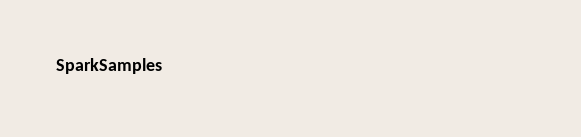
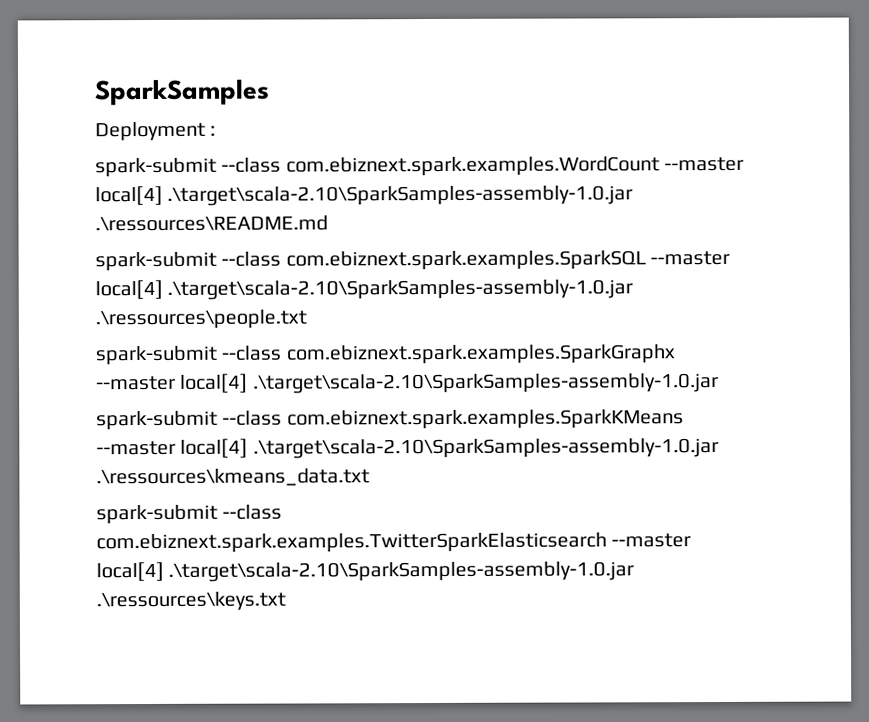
+ Deployment :
+ spark-submit --class com.ebiznext.spark.examples.WordCount --master local[4] .\target\scala-2.10\SparkSamples-assembly-1.0.jar .\ressources\README.md
+ spark-submit --class com.ebiznext.spark.examples.SparkSQL --master local[4] .\target\scala-2.10\SparkSamples-assembly-1.0.jar .\ressources\people.txt
+ spark-submit --class com.ebiznext.spark.examples.SparkGraphx --master local[4] .\target\scala-2.10\SparkSamples-assembly-1.0.jar
+ spark-submit --class com.ebiznext.spark.examples.SparkKMeans --master local[4] .\target\scala-2.10\SparkSamples-assembly-1.0.jar .\ressources\kmeans_data.txt
+ spark-submit --class com.ebiznext.spark.examples.TwitterSparkElasticsearch --master local[4] .\target\scala-2.10\SparkSamples-assembly-1.0.jar .\ressources\keys.txt

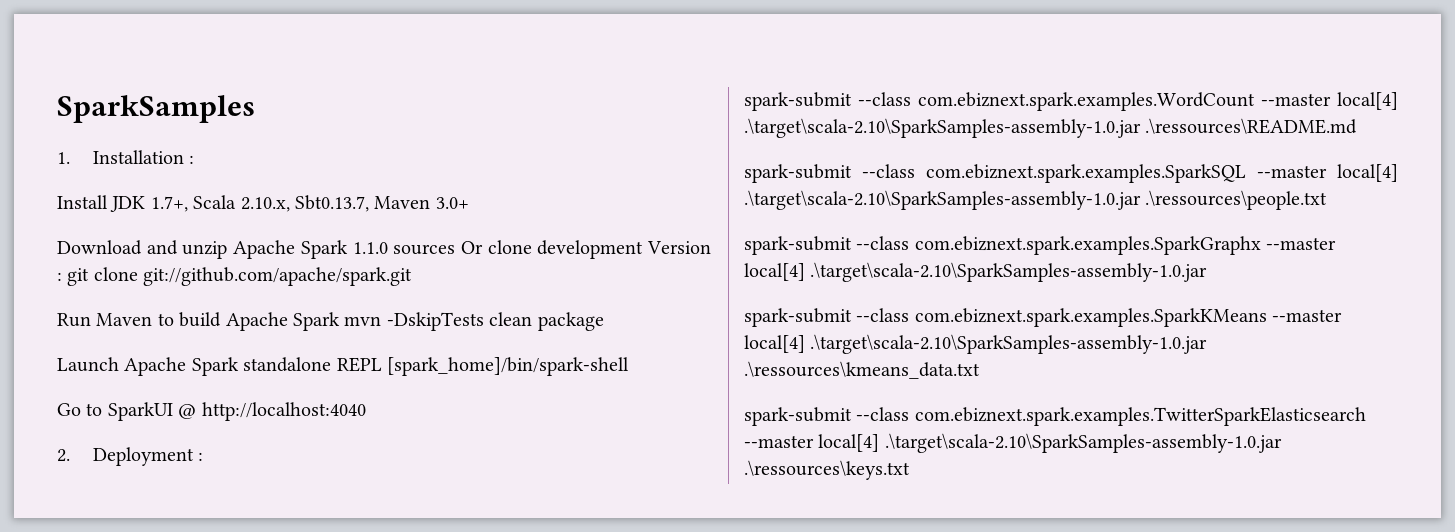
- Deployment :
+ 1. Installation :
+ Install JDK 1.7+, Scala 2.10.x, Sbt0.13.7, Maven 3.0+
+ Download and unzip Apache Spark 1.1.0 sources Or clone development Version : git clone git://github.com/apache/spark.git
+ Run Maven to build Apache Spark mvn -DskipTests clean package
+ Launch Apache Spark standalone REPL [spark_home]/bin/spark-shell
+ Go to SparkUI @ http://localhost:4040
+ 2. Deployment :

